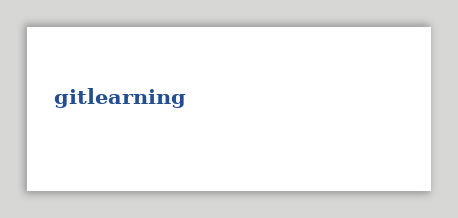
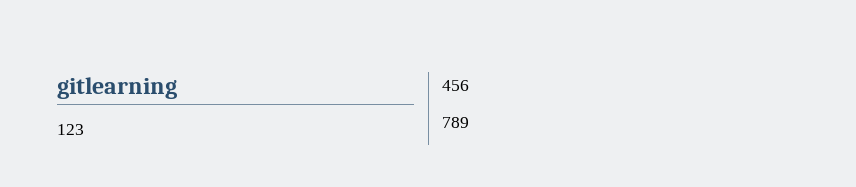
+ 123
+ 456
+ 789

